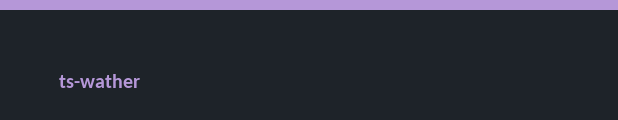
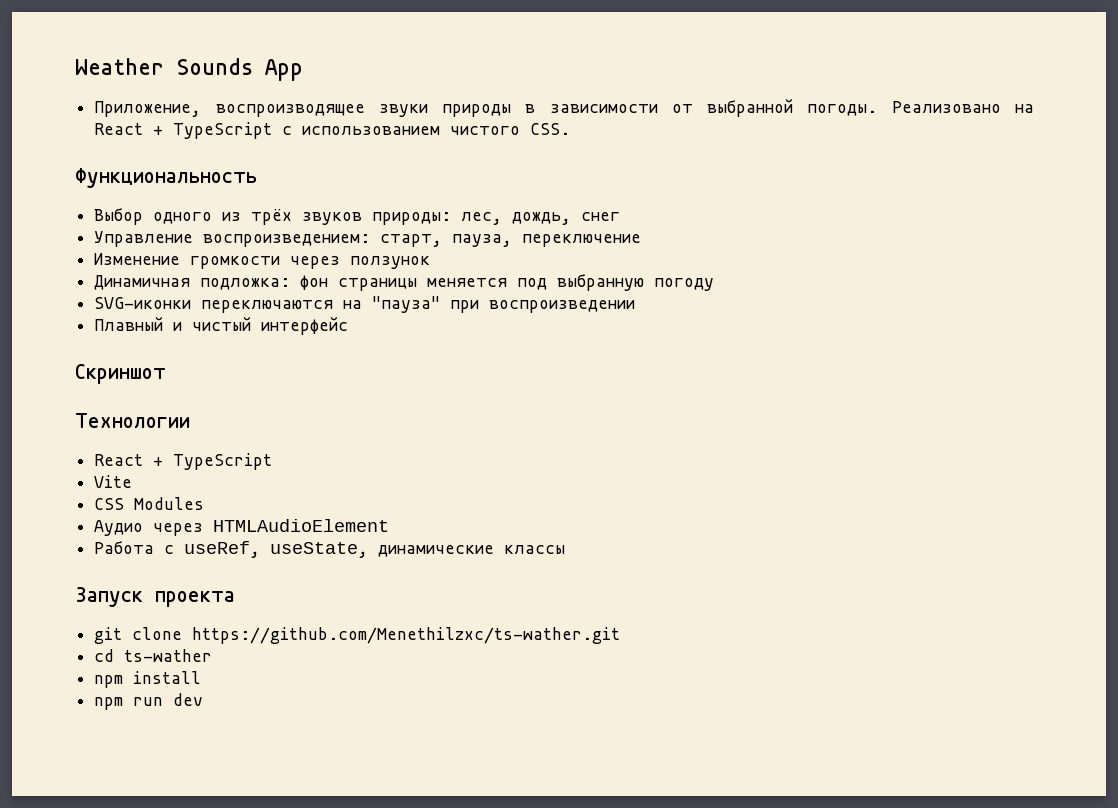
- ts-wather
+ Weather Sounds App
+ Приложение, воспроизводящее звуки природы в зависимости от выбранной погоды. Реализовано на React + TypeScript с использованием чистого CSS.
+ Функциональность
+ Выбор одного из трёх звуков природы: лес, дождь, снег
+ Управление воспроизведением: старт, пауза, переключение
+ Изменение громкости через ползунок
+ Динамичная подложка: фон страницы меняется под выбранную погоду
+ SVG-иконки переключаются на "пауза" при воспроизведении
+ Плавный и чистый интерфейс
+ Скриншот
+ Технологии
+ React + TypeScript
+ Vite
+ CSS Modules
+ Аудио через HTMLAudioElement
+ Работа с useRef, useState, динамические классы
+ Запуск проекта
+ git clone https://github.com/Menethilzxc/ts-wather.git
+ cd ts-wather
+ npm install
+ npm run dev

